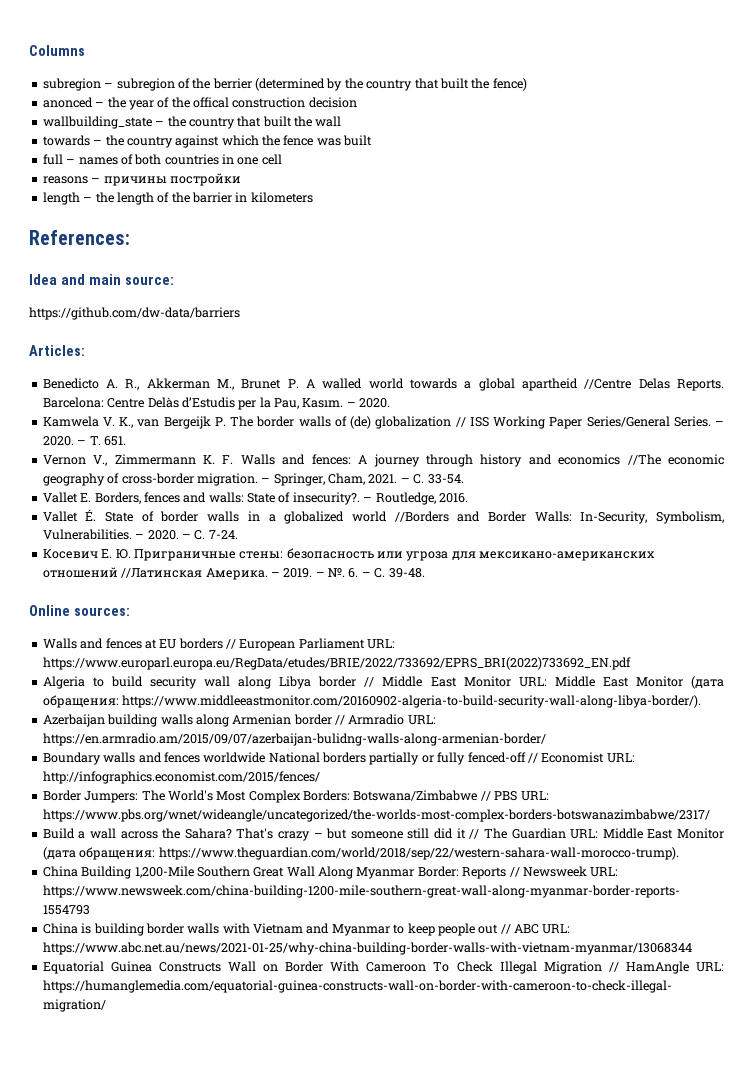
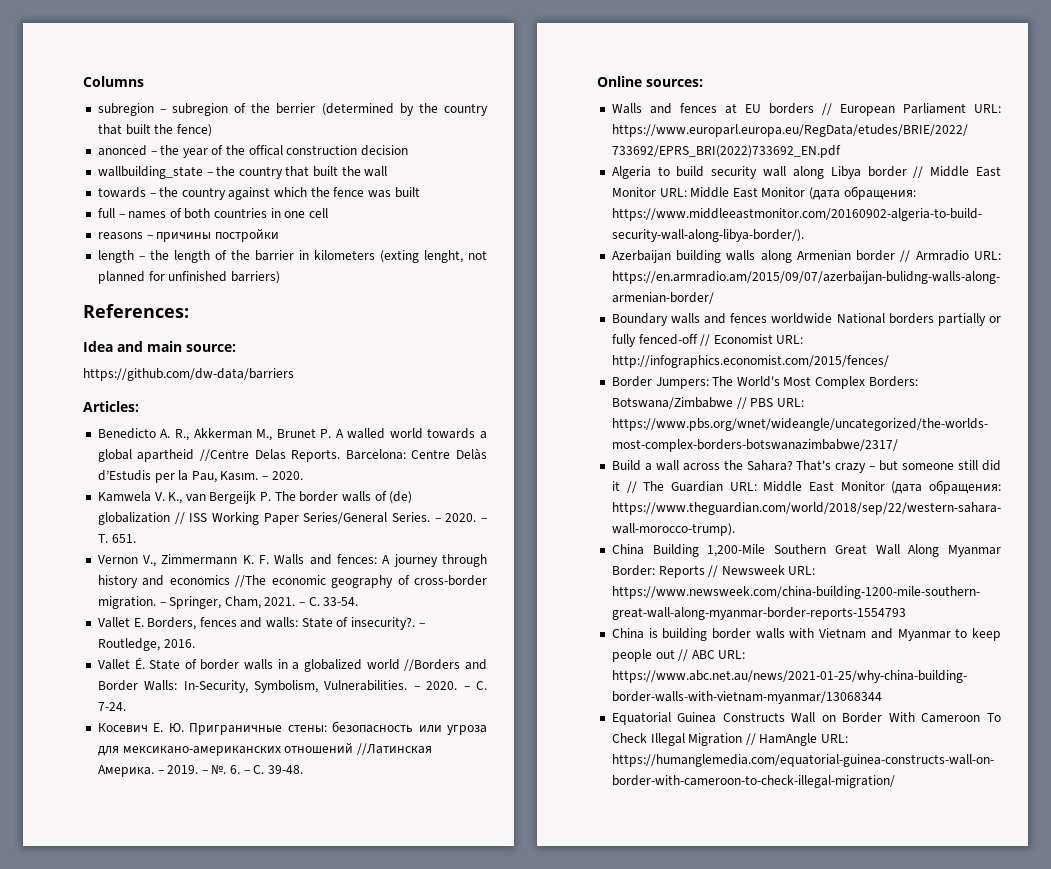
- length – the length of the barrier in kilometers
+ length – the length of the barrier in kilometers (exting lenght, not planned for unfinished barriers)

